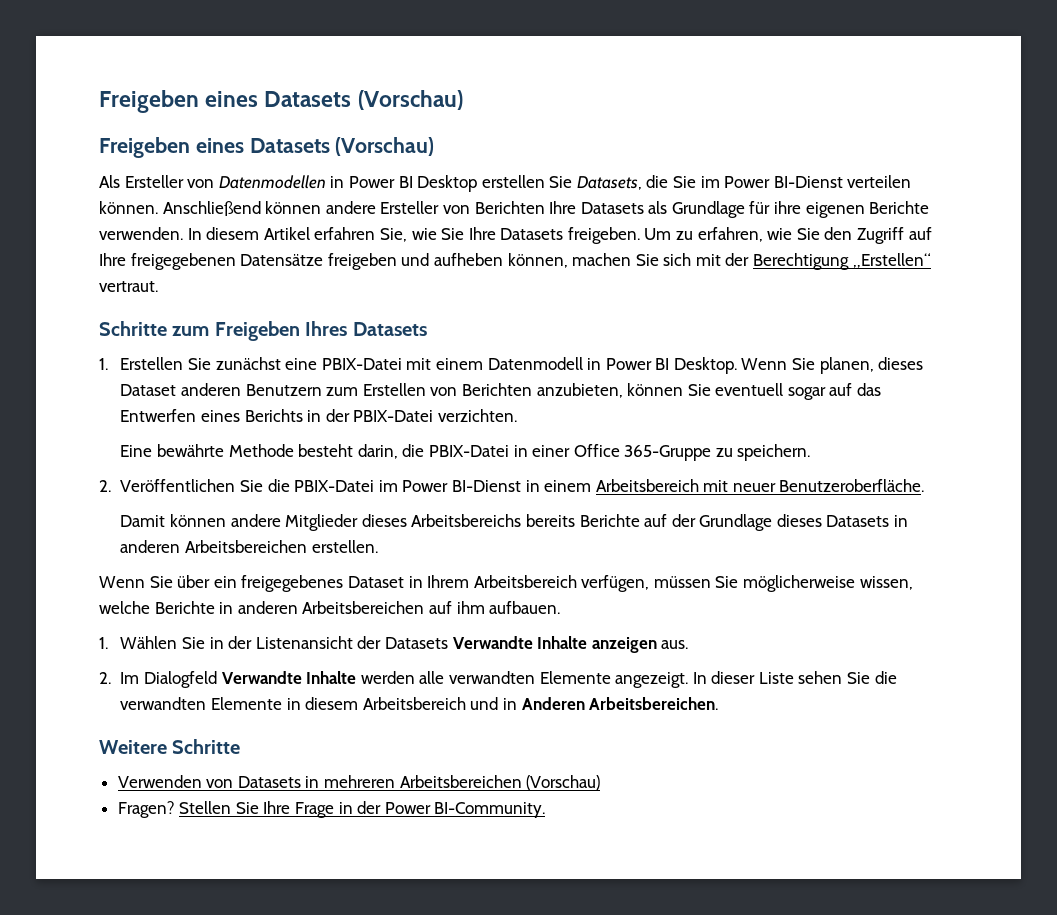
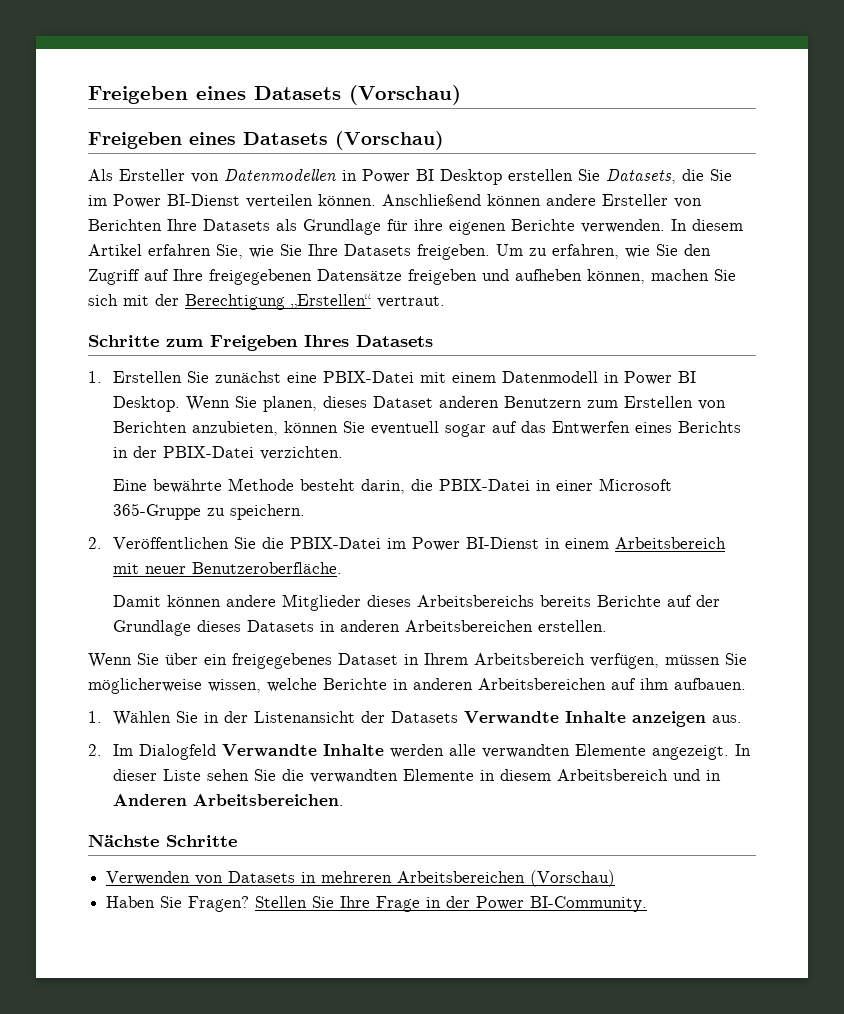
- Eine bewährte Methode besteht darin, die PBIX-Datei in einer Office 365-Gruppe zu speichern.
+ Eine bewährte Methode besteht darin, die PBIX-Datei in einer Microsoft 365-Gruppe zu speichern.
- Weitere Schritte
+ Nächste Schritte
- Fragen?
+ Haben Sie Fragen?

